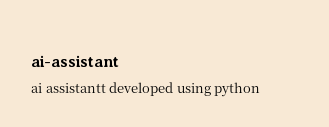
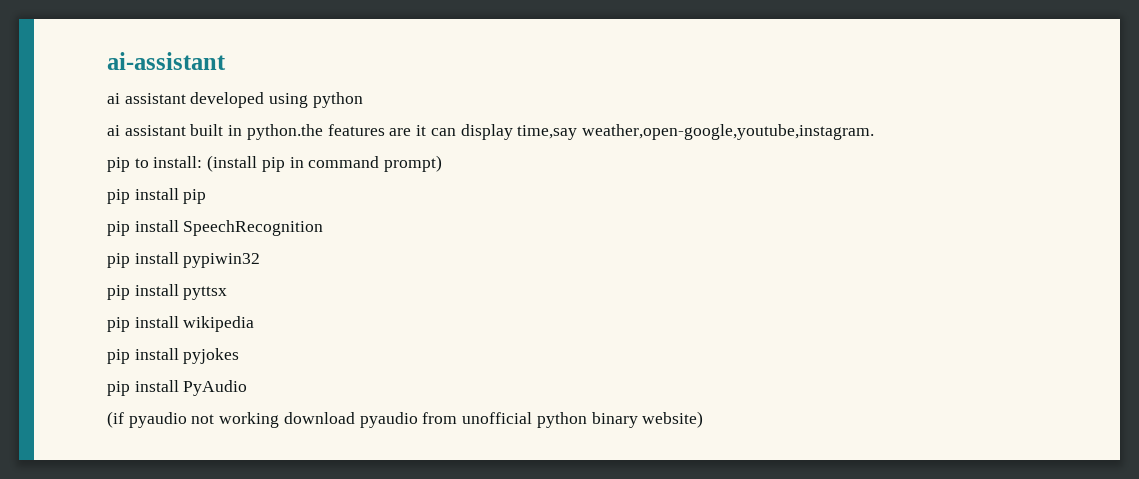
- ai assistantt developed using python
+ ai assistant developed using python
+ ai assistant built in python.the features are it can display time,say weather,open-google,youtube,instagram.
+ pip to install: (install pip in command prompt)
+ pip install pip
+ pip install SpeechRecognition
+ pip install pypiwin32
+ pip install pyttsx
+ pip install wikipedia
+ pip install pyjokes
+ pip install PyAudio
+ (if pyaudio not working download pyaudio from unofficial python binary website)

